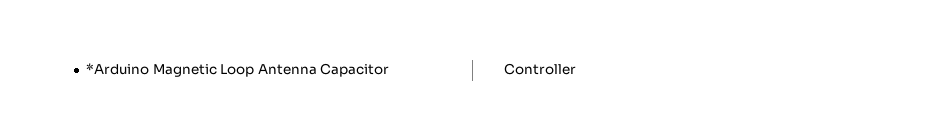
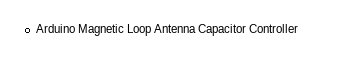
- *Arduino Magnetic Loop Antenna Capacitor Controller
+ Arduino Magnetic Loop Antenna Capacitor Controller

